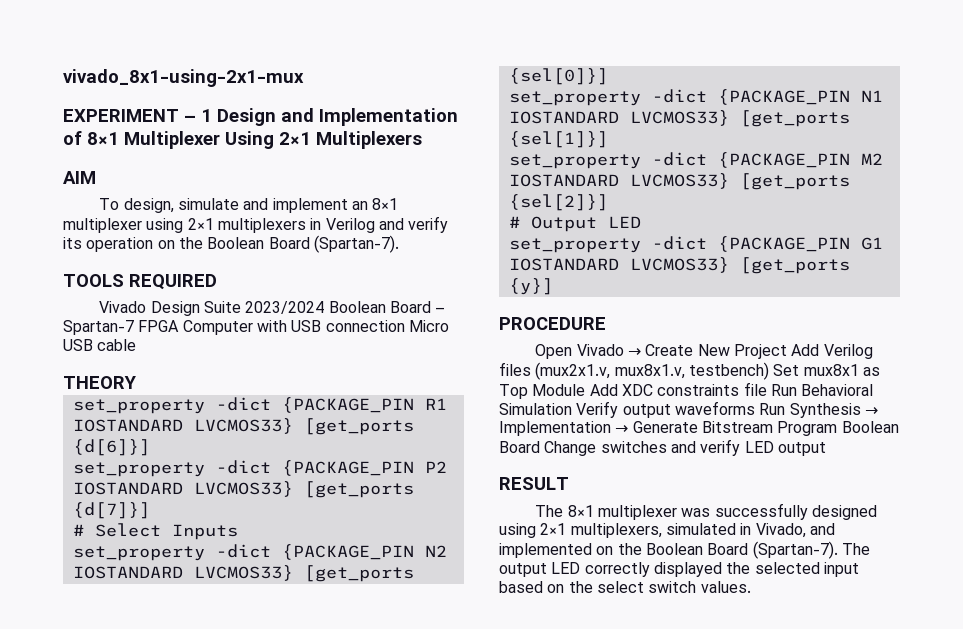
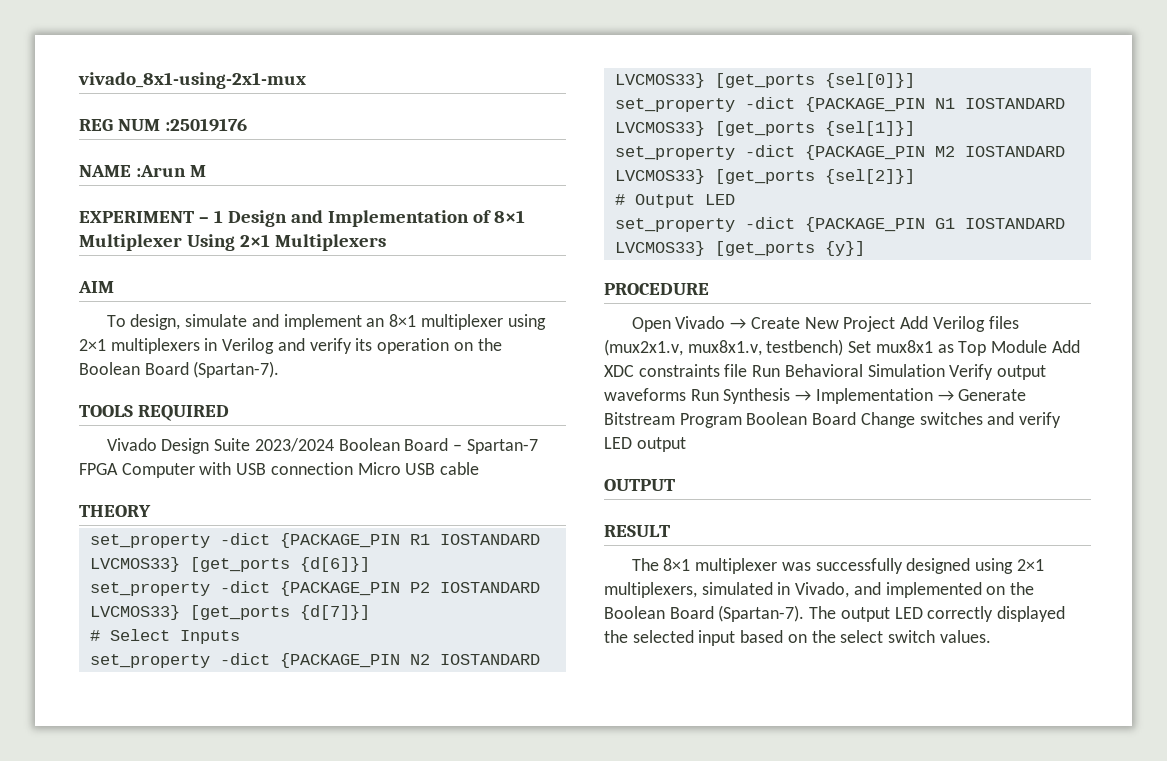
+ REG NUM :25019176
+ NAME :Arun M
+ OUTPUT

